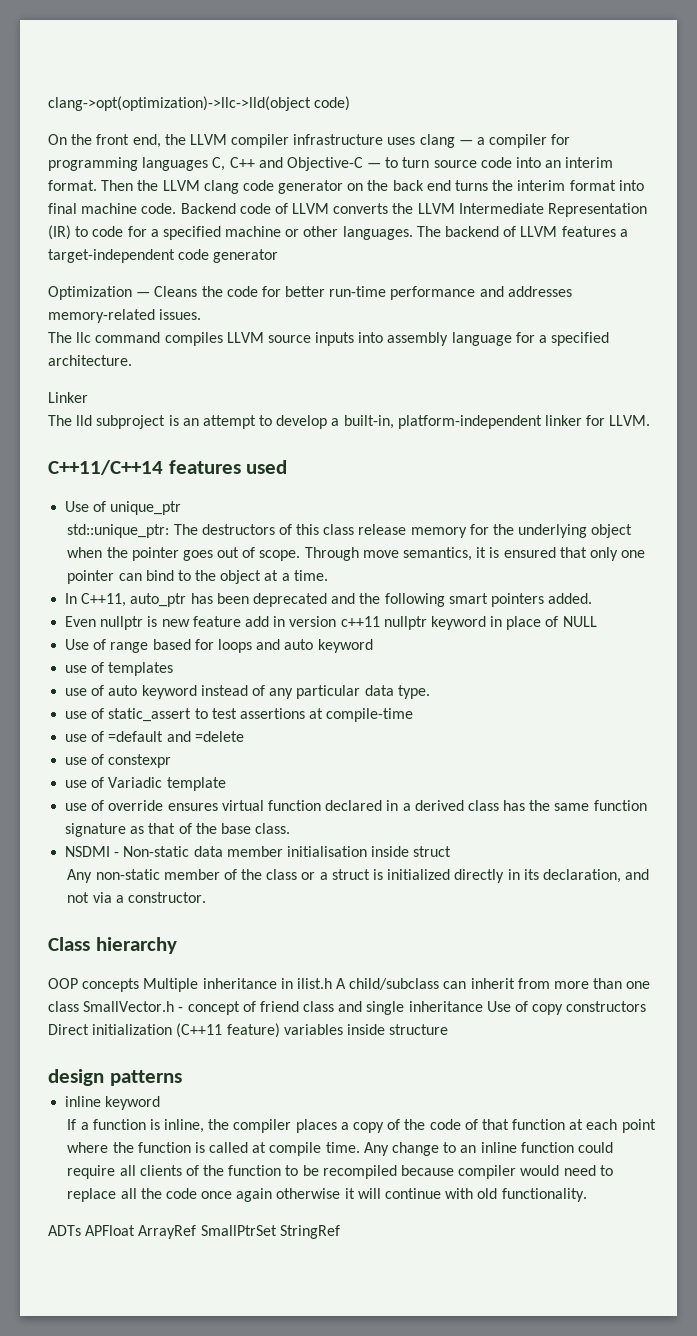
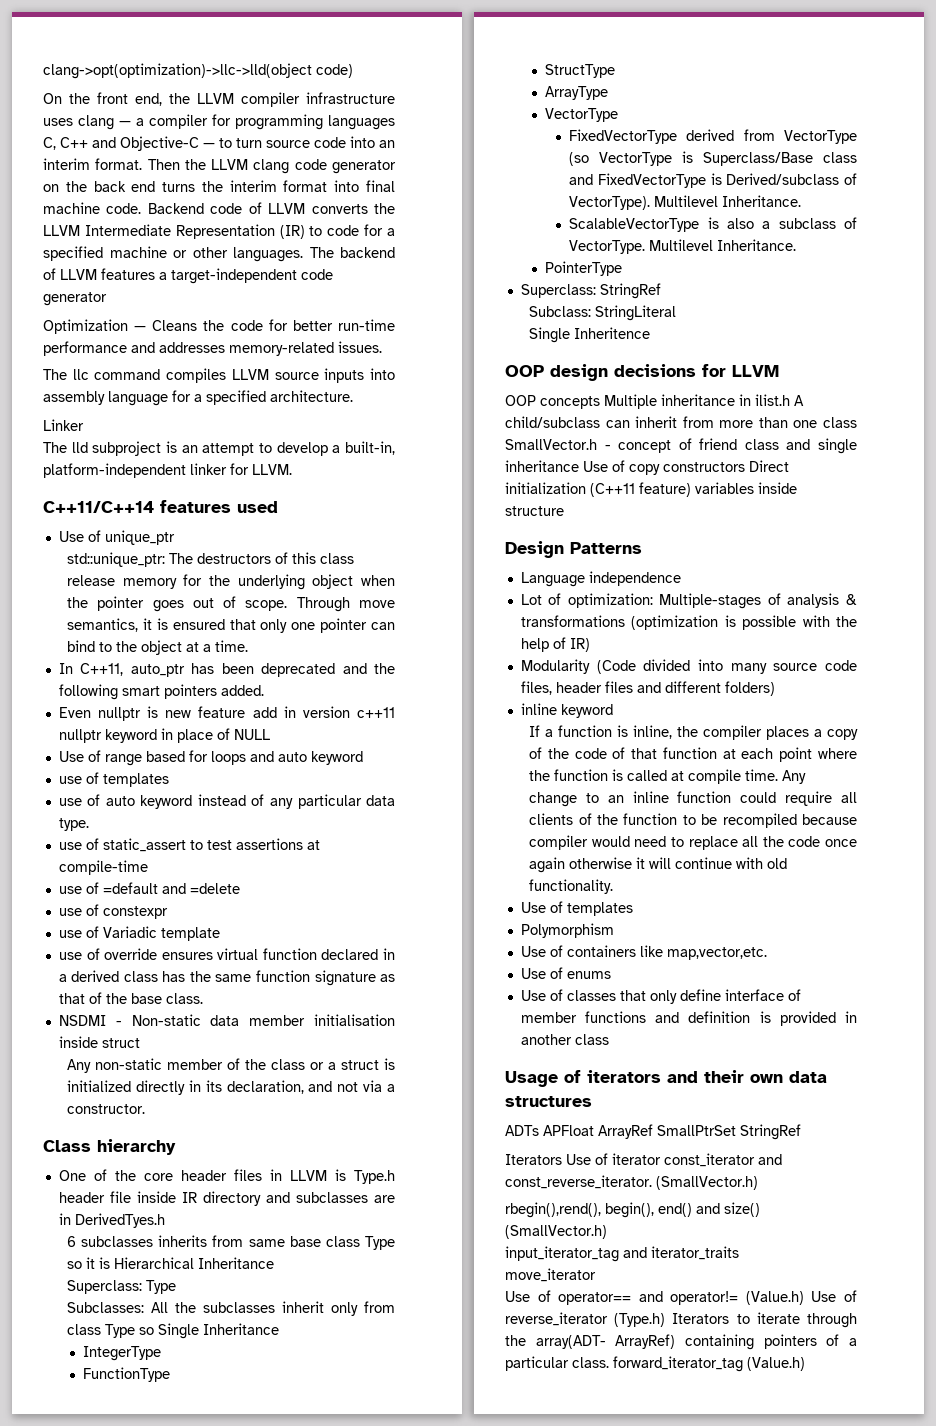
+ One of the core header files in LLVM is Type.h header file inside IR directory and subclasses are in DerivedTyes.h
+ 6 subclasses inherits from same base class Type so it is Hierarchical Inheritance
+ Superclass: Type
+ Subclasses: All the subclasses inherit only from class Type so Single Inheritance
+ IntegerType
+ FunctionType
+ StructType
+ ArrayType
+ VectorType
+ FixedVectorType derived from VectorType (so VectorType is Superclass/Base class and FixedVectorType is Derived/subclass of VectorType). Multilevel Inheritance.
+ ScalableVectorType is also a subclass of VectorType. Multilevel Inheritance.
+ PointerType
+ Superclass: StringRef
+ Subclass: StringLiteral
+ Single Inheritence
+ OOP design decisions for LLVM
- design patterns
+ Design Patterns
+ Language independence
+ Lot of optimization: Multiple-stages of analysis & transformations (optimization is possible with the help of IR)
+ Modularity (Code divided into many source code files, header files and different folders)
+ Use of templates
+ Polymorphism
+ Use of containers like map,vector,etc.
+ Use of enums
+ Use of classes that only define interface of member functions and definition is provided in another class
+ Usage of iterators and their own data structures
+ Iterators Use of iterator const_iterator and const_reverse_iterator. (SmallVector.h)
+ rbegin(),rend(), begin(), end() and size() (SmallVector.h)
+ input_iterator_tag and iterator_traits
+ move_iterator
+ Use of operator== and operator!= (Value.h) Use of reverse_iterator (Type.h) Iterators to iterate through the array(ADT- ArrayRef) containing pointers of a particular class. forward_iterator_tag (Value.h)

